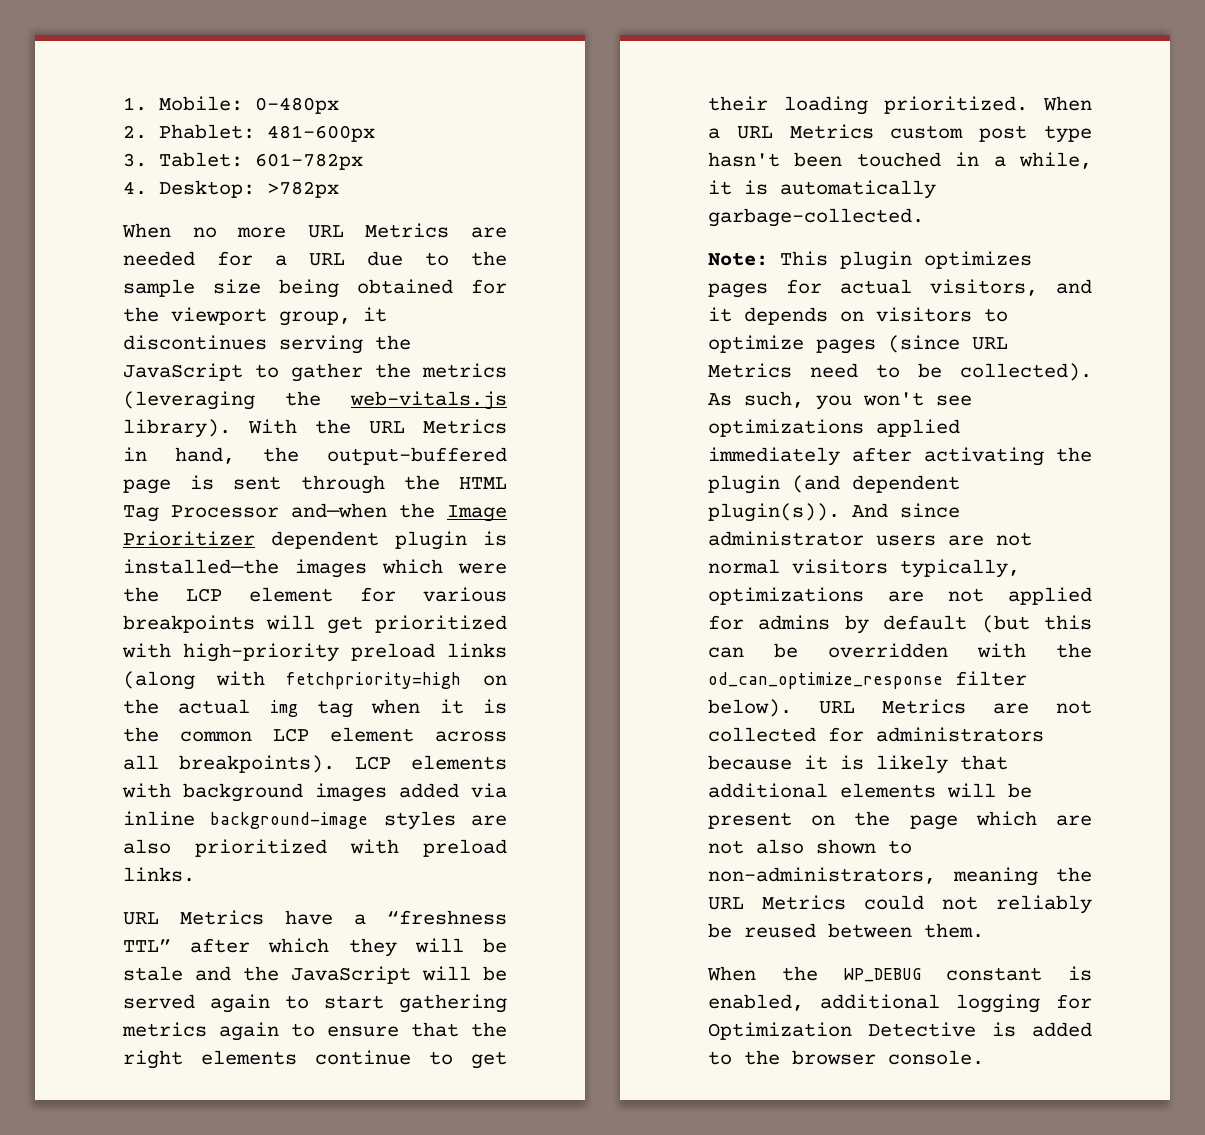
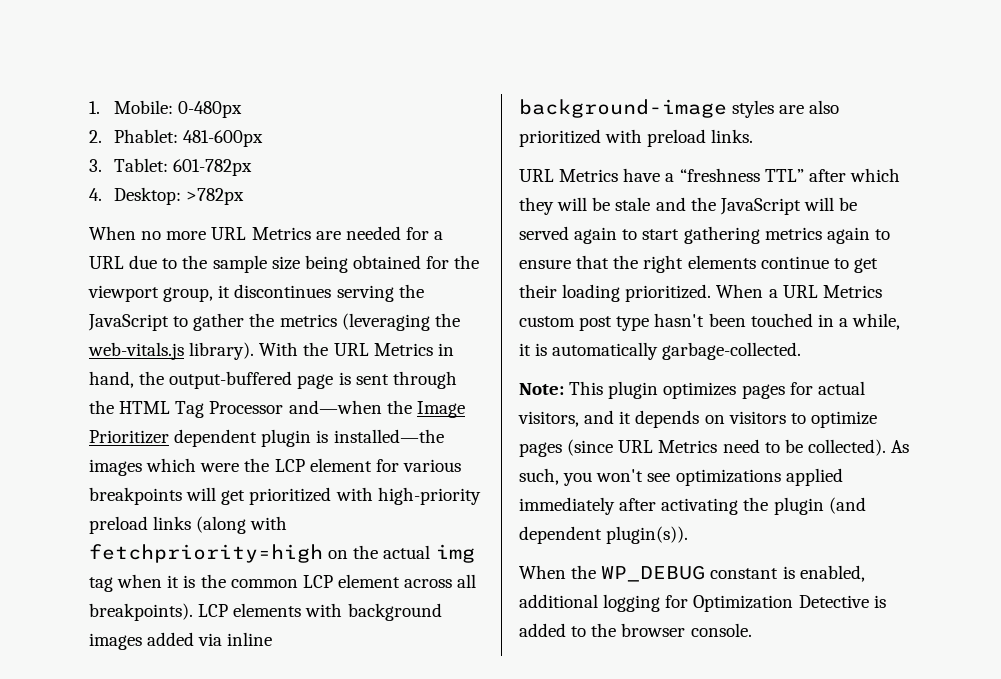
- And since administrator users are not normal visitors typically, optimizations are not applied for admins by default (but this can be overridden with the od_can_optimize_response filter below). URL Metrics are not collected for administrators because it is likely that additional elements will be present on the page which are not also shown to non-administrators, meaning the URL Metrics could not reliably be reused between them.

